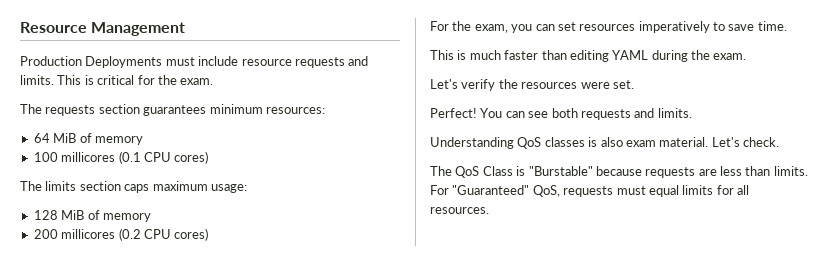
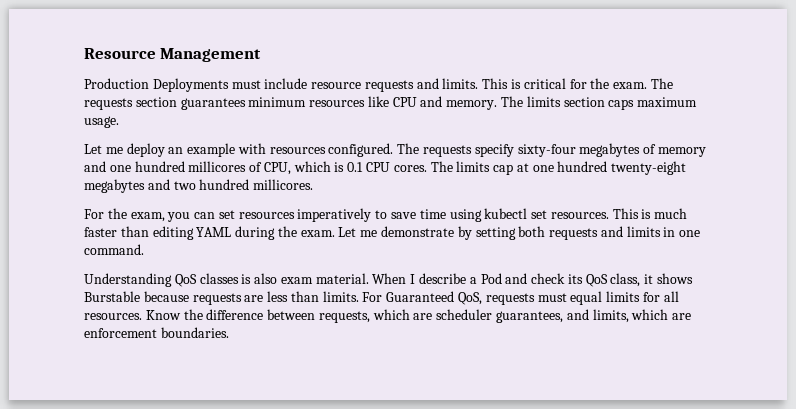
- This is critical for the exam.
- The requests section guarantees minimum resources:
- 64 MiB of memory
- 100 millicores (0.1 CPU cores)
- The limits section caps maximum usage:
- 128 MiB of memory
- 200 millicores (0.2 CPU cores)
+ This is critical for the exam. The requests section guarantees minimum resources like CPU and memory. The limits section caps maximum usage.
+ Let me deploy an example with resources configured. The requests specify sixty-four megabytes of memory and one hundred millicores of CPU, which is 0.1 CPU cores. The limits cap at one hundred twenty-eight megabytes and two hundred millicores.
- For the exam, you can set resources imperatively to save time.
- This is much faster than editing YAML during the exam.
- Let's verify the resources were set.
- Perfect! You can see both requests and limits.
+ For the exam, you can set resources imperatively to save time using kubectl set resources. This is much faster than editing YAML during the exam. Let me demonstrate by setting both requests and limits in one command.
- Let's check.
- The QoS Class is "Burstable" because requests are less than limits.
+ When I describe a Pod and check its QoS class, it shows Burstable because requests are less than limits.
- For "Guaranteed" QoS, requests must equal limits for all resources.
+ For Guaranteed QoS, requests must equal limits for all resources.
+ Know the difference between requests, which are scheduler guarantees, and limits, which are enforcement boundaries.

